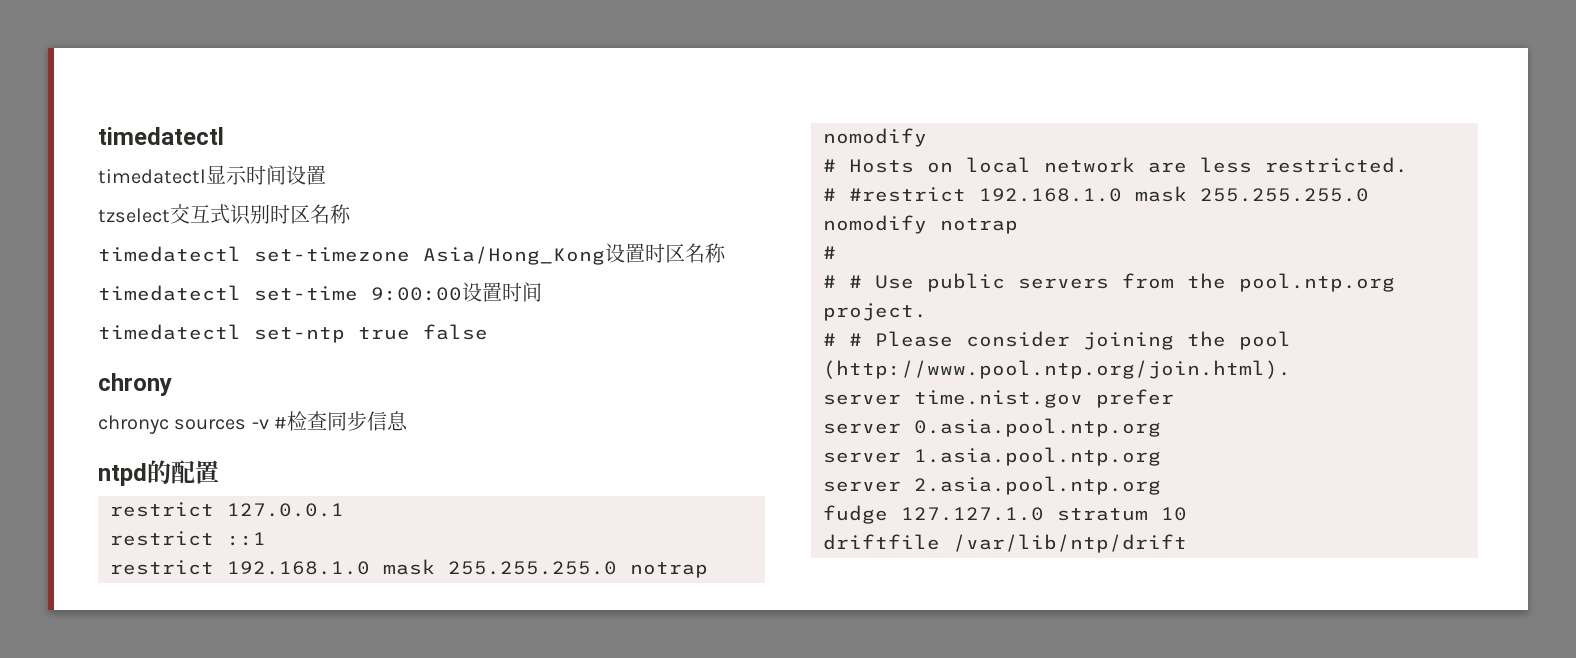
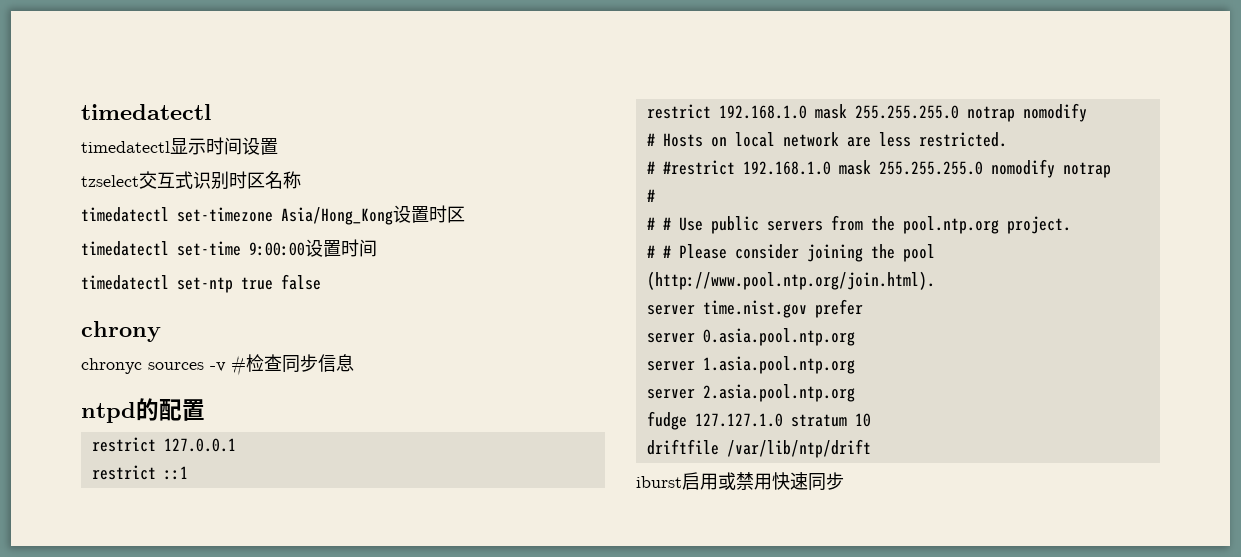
- timedatectl set-timezone Asia/Hong_Kong设置时区名称
+ timedatectl set-timezone Asia/Hong_Kong设置时区
+ iburst启用或禁用快速同步

